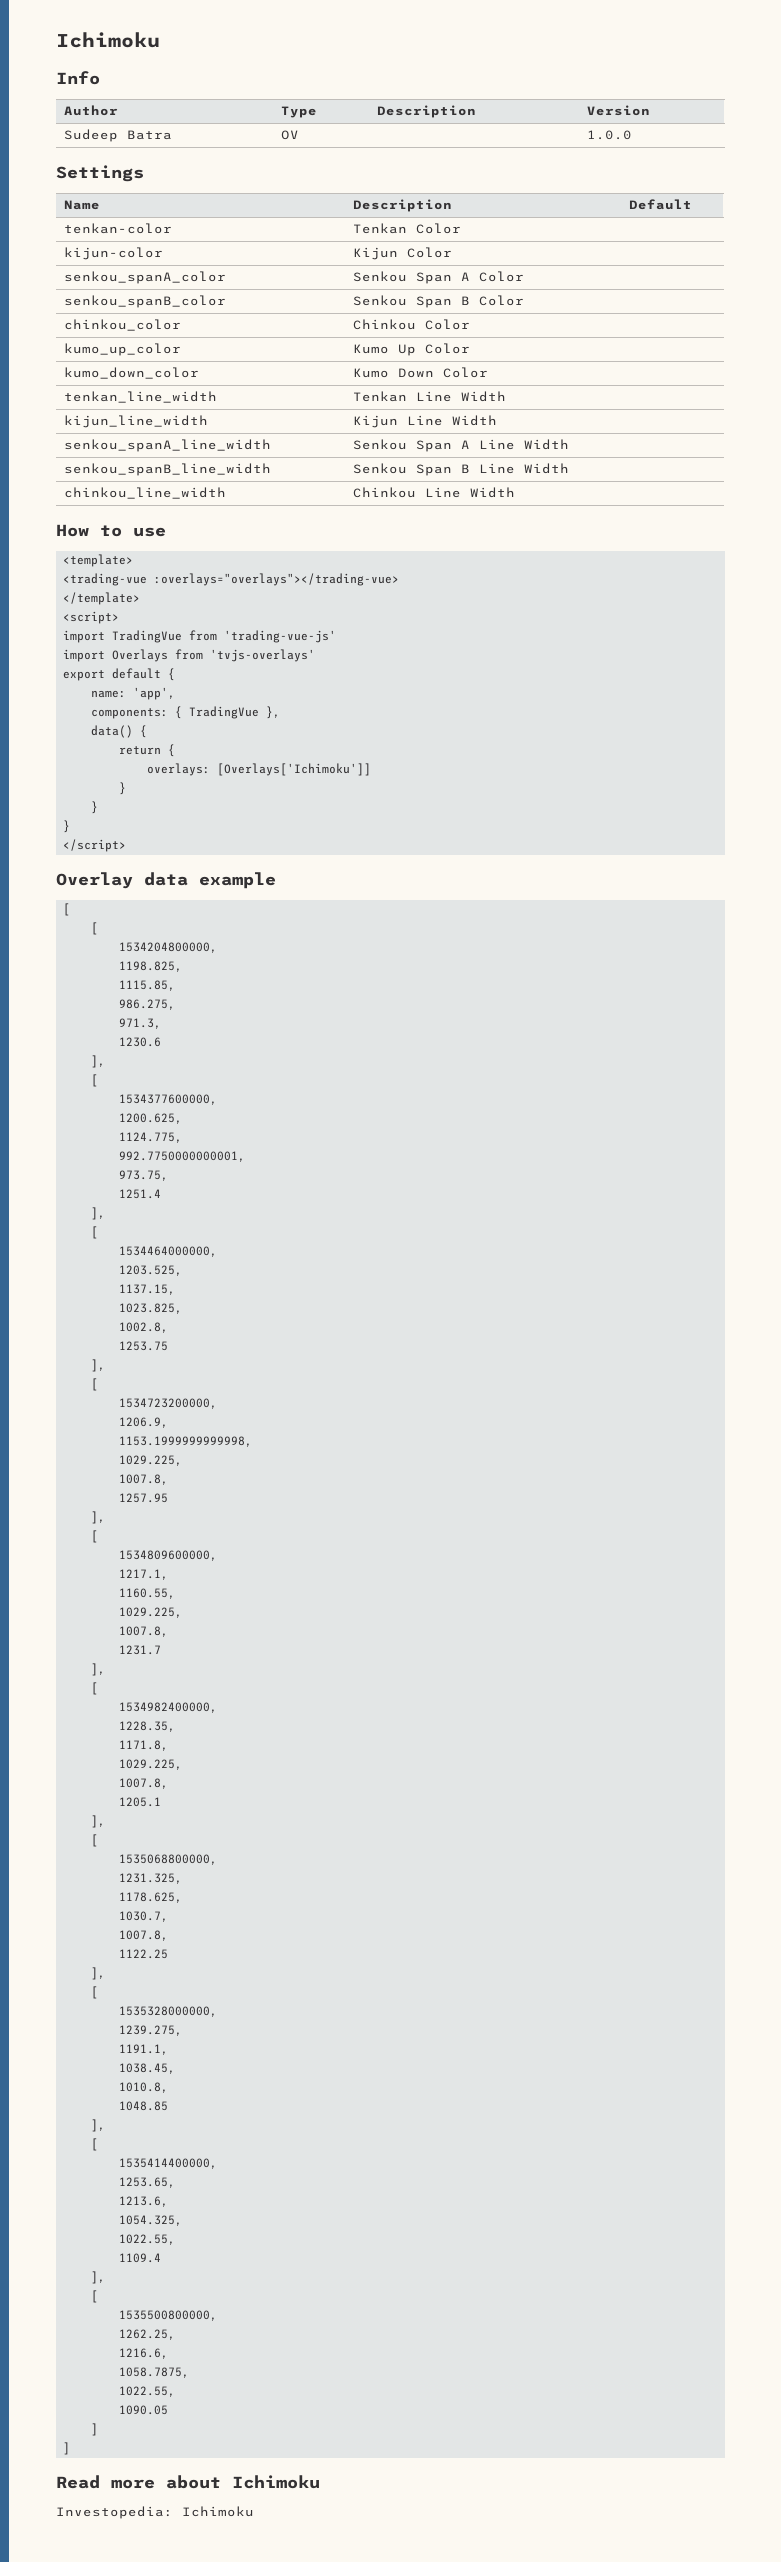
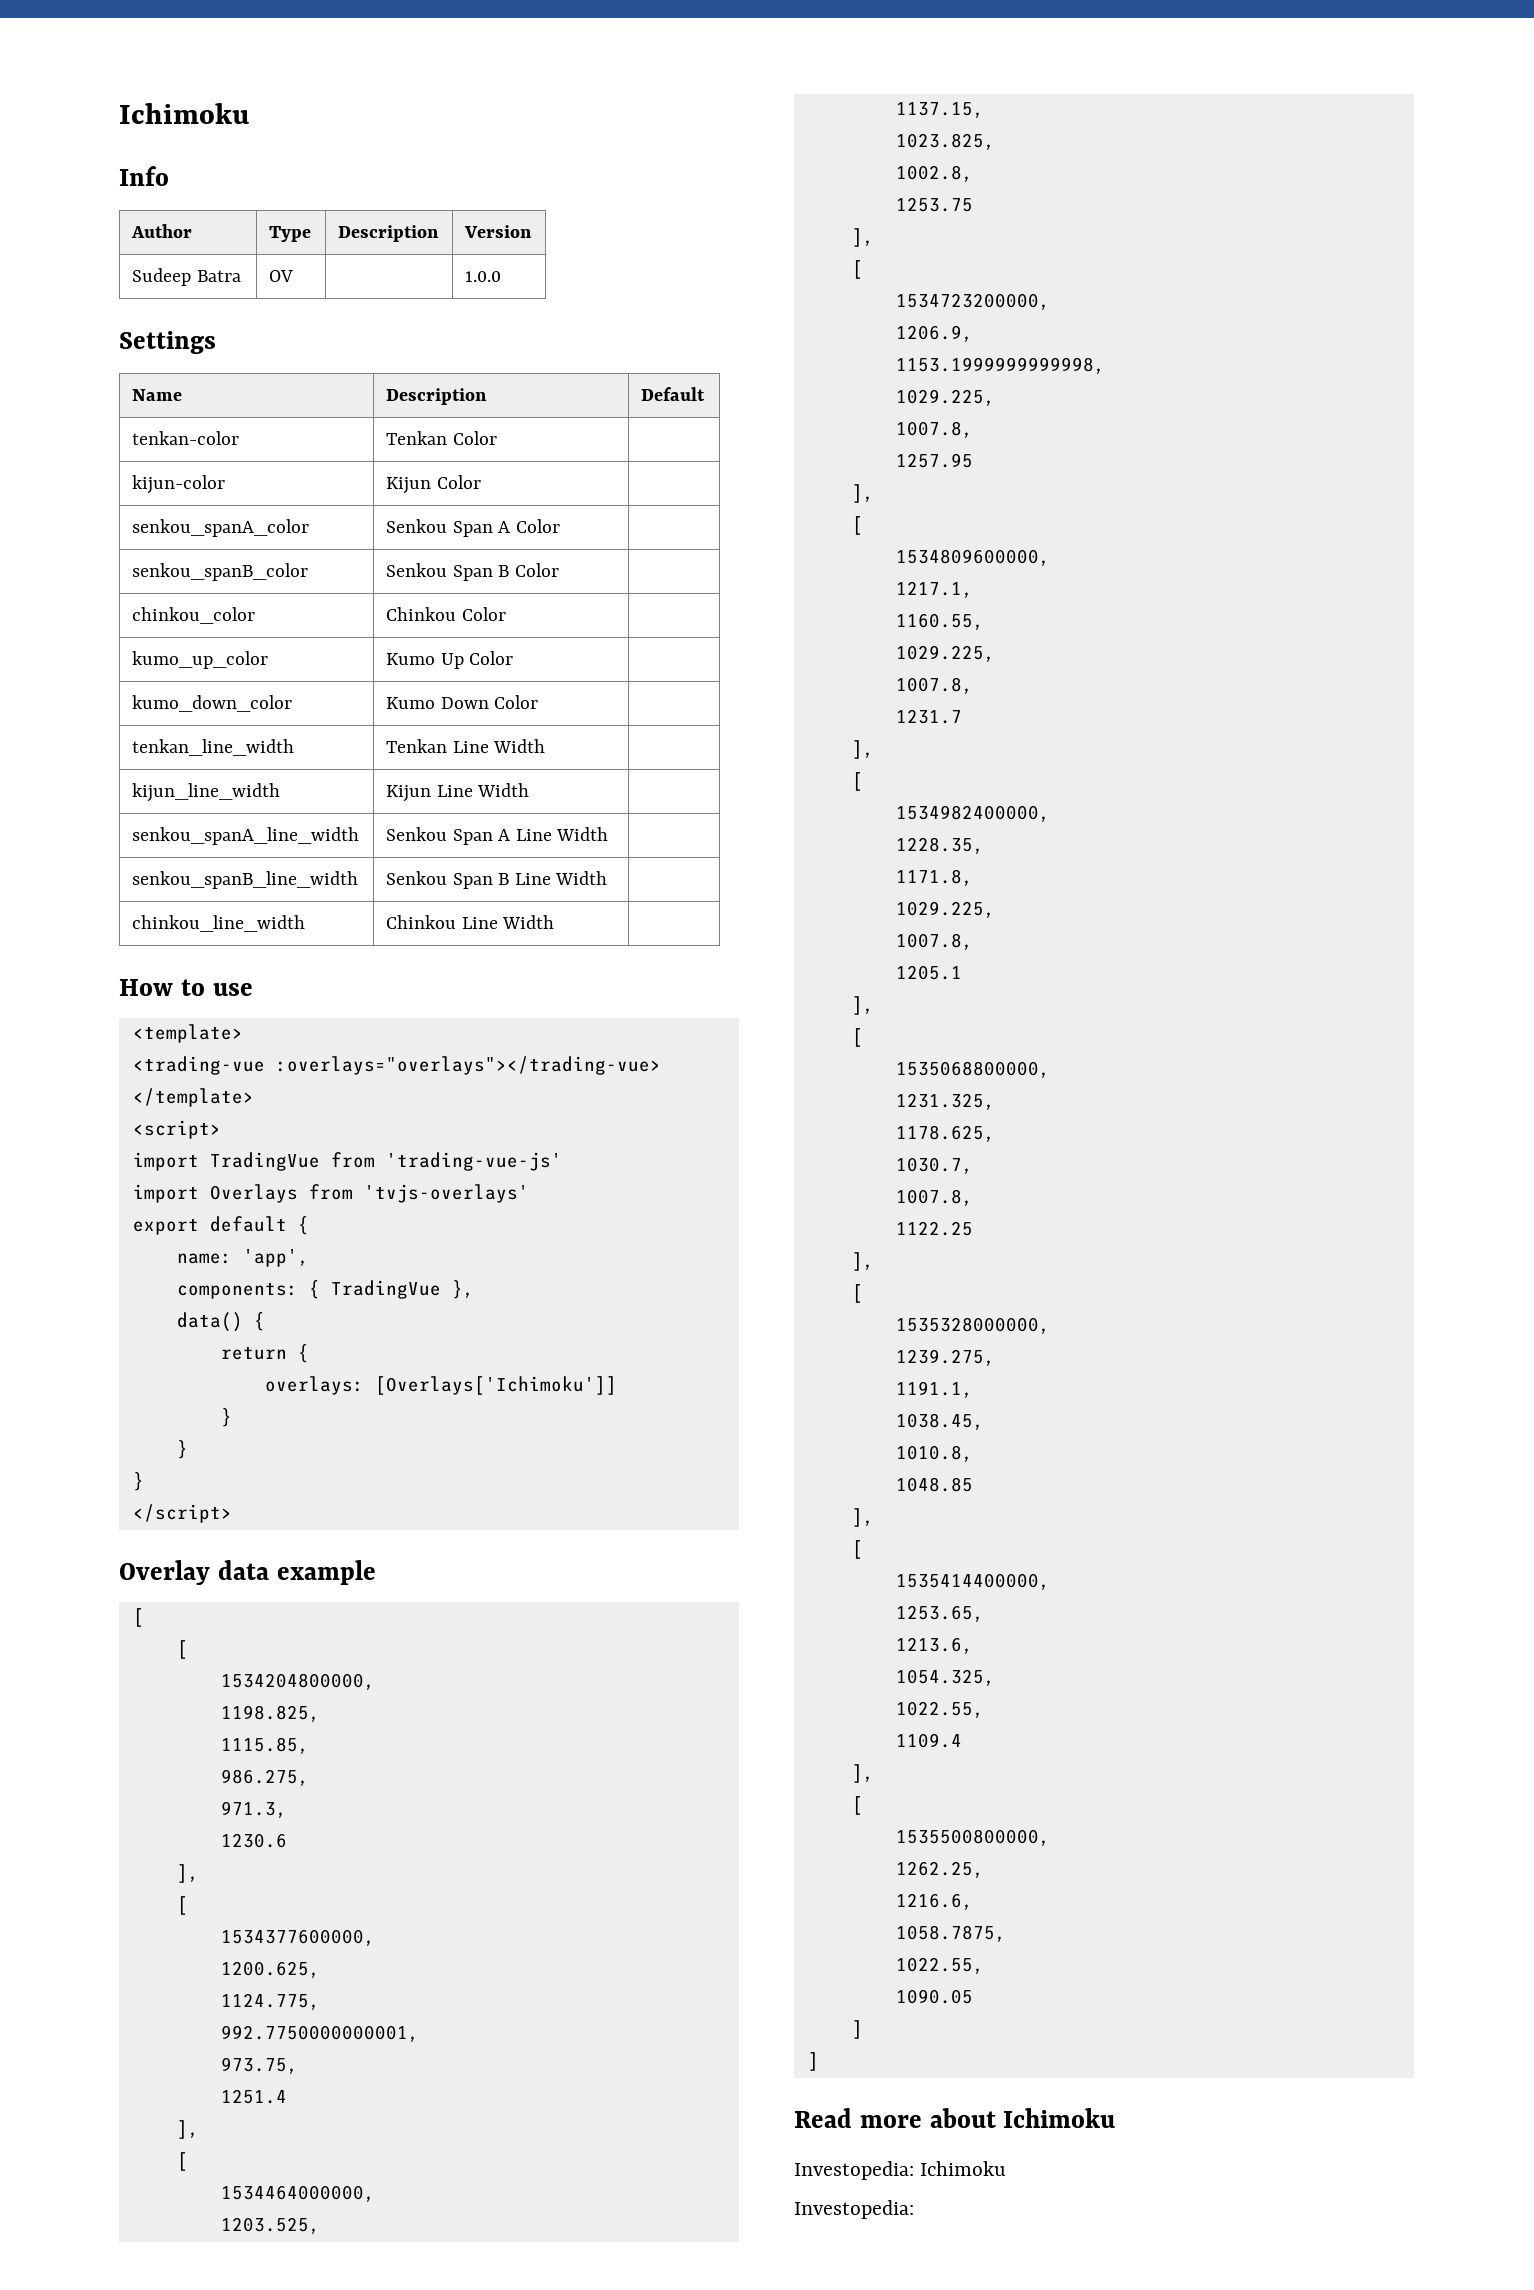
  Investopedia: Ichimoku
+ Investopedia:

